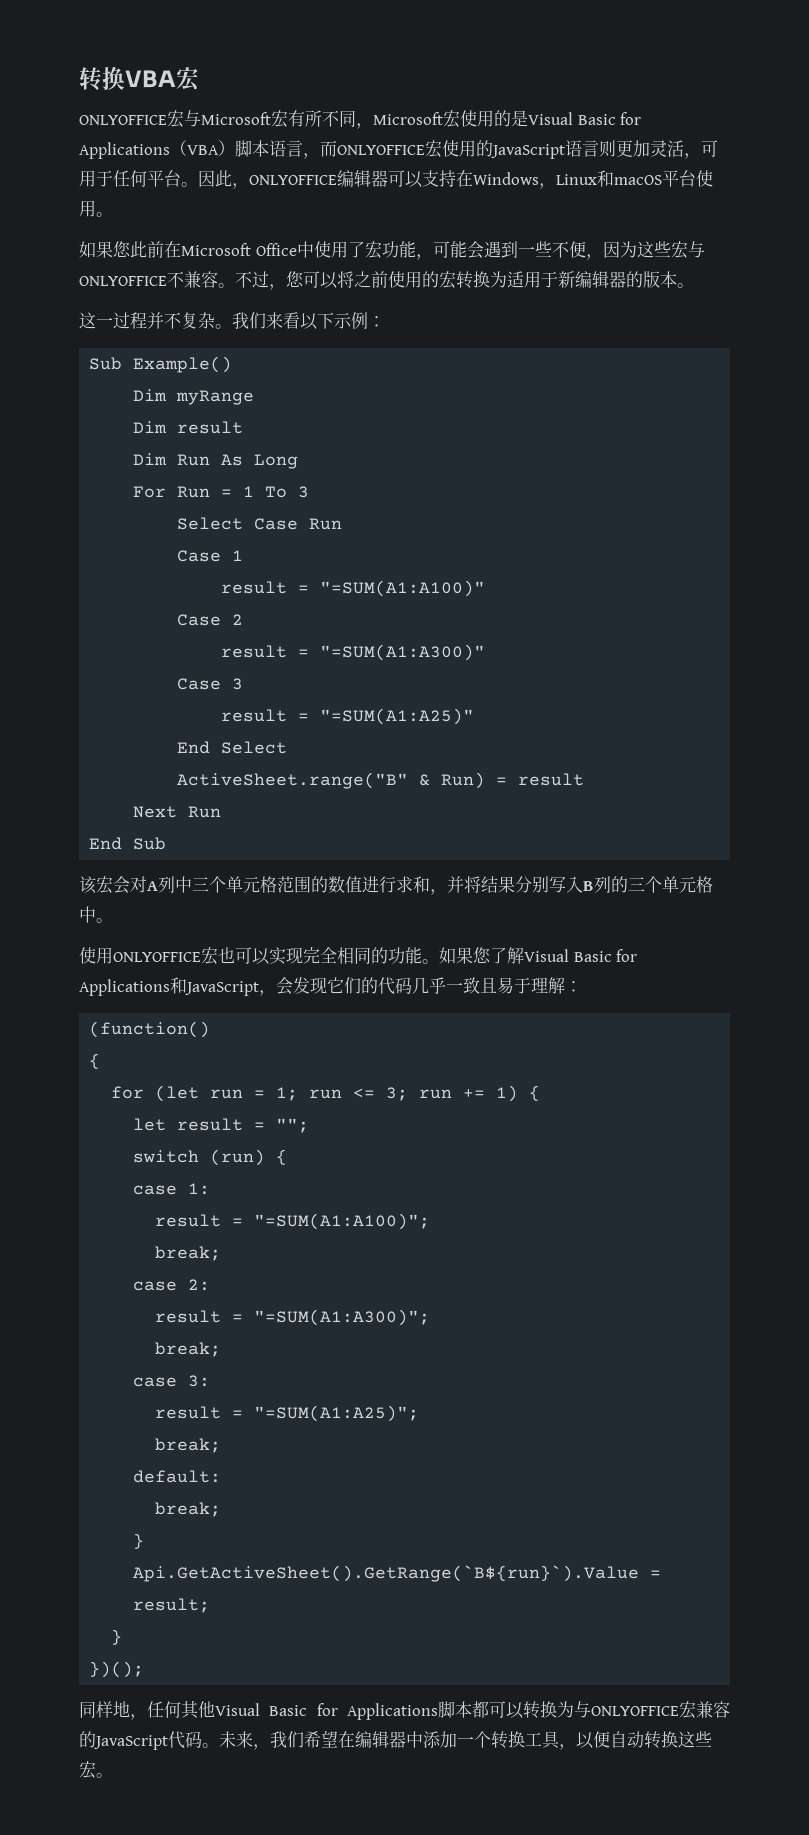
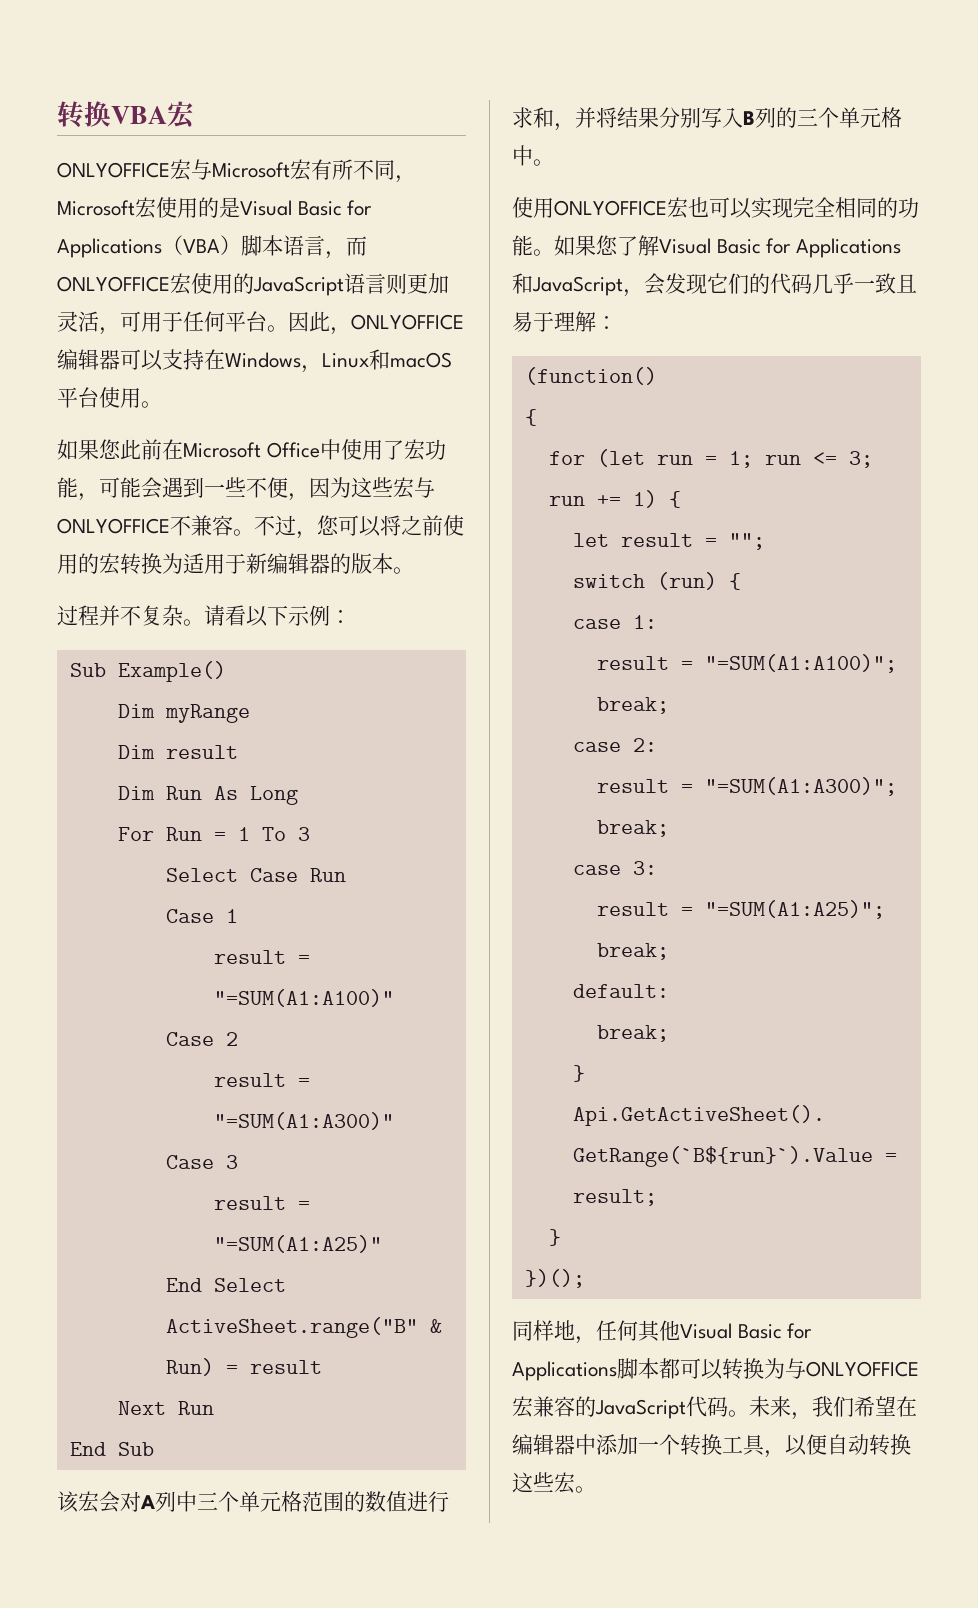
- 这一过程并不复杂。
+ 过程并不复杂。
- 我们来看以下示例：
+ 请看以下示例：

